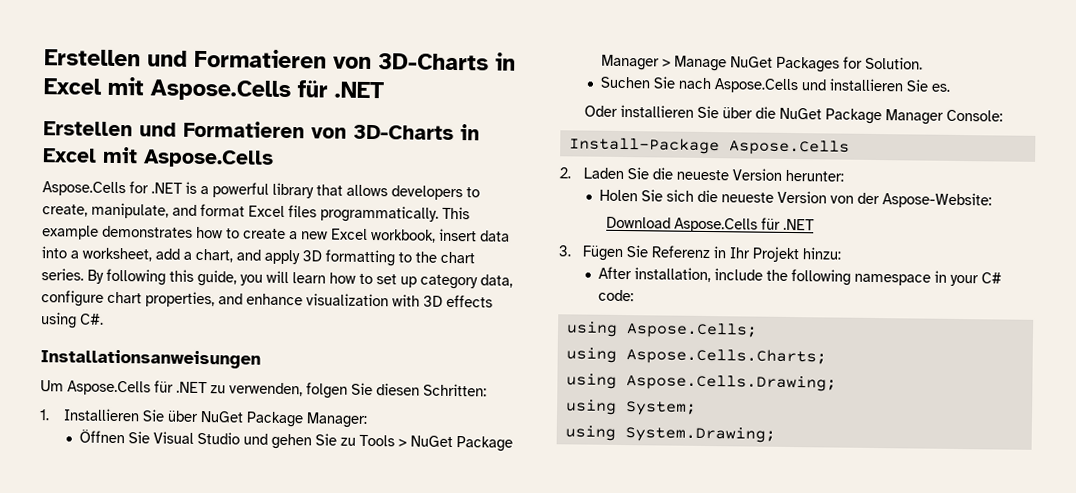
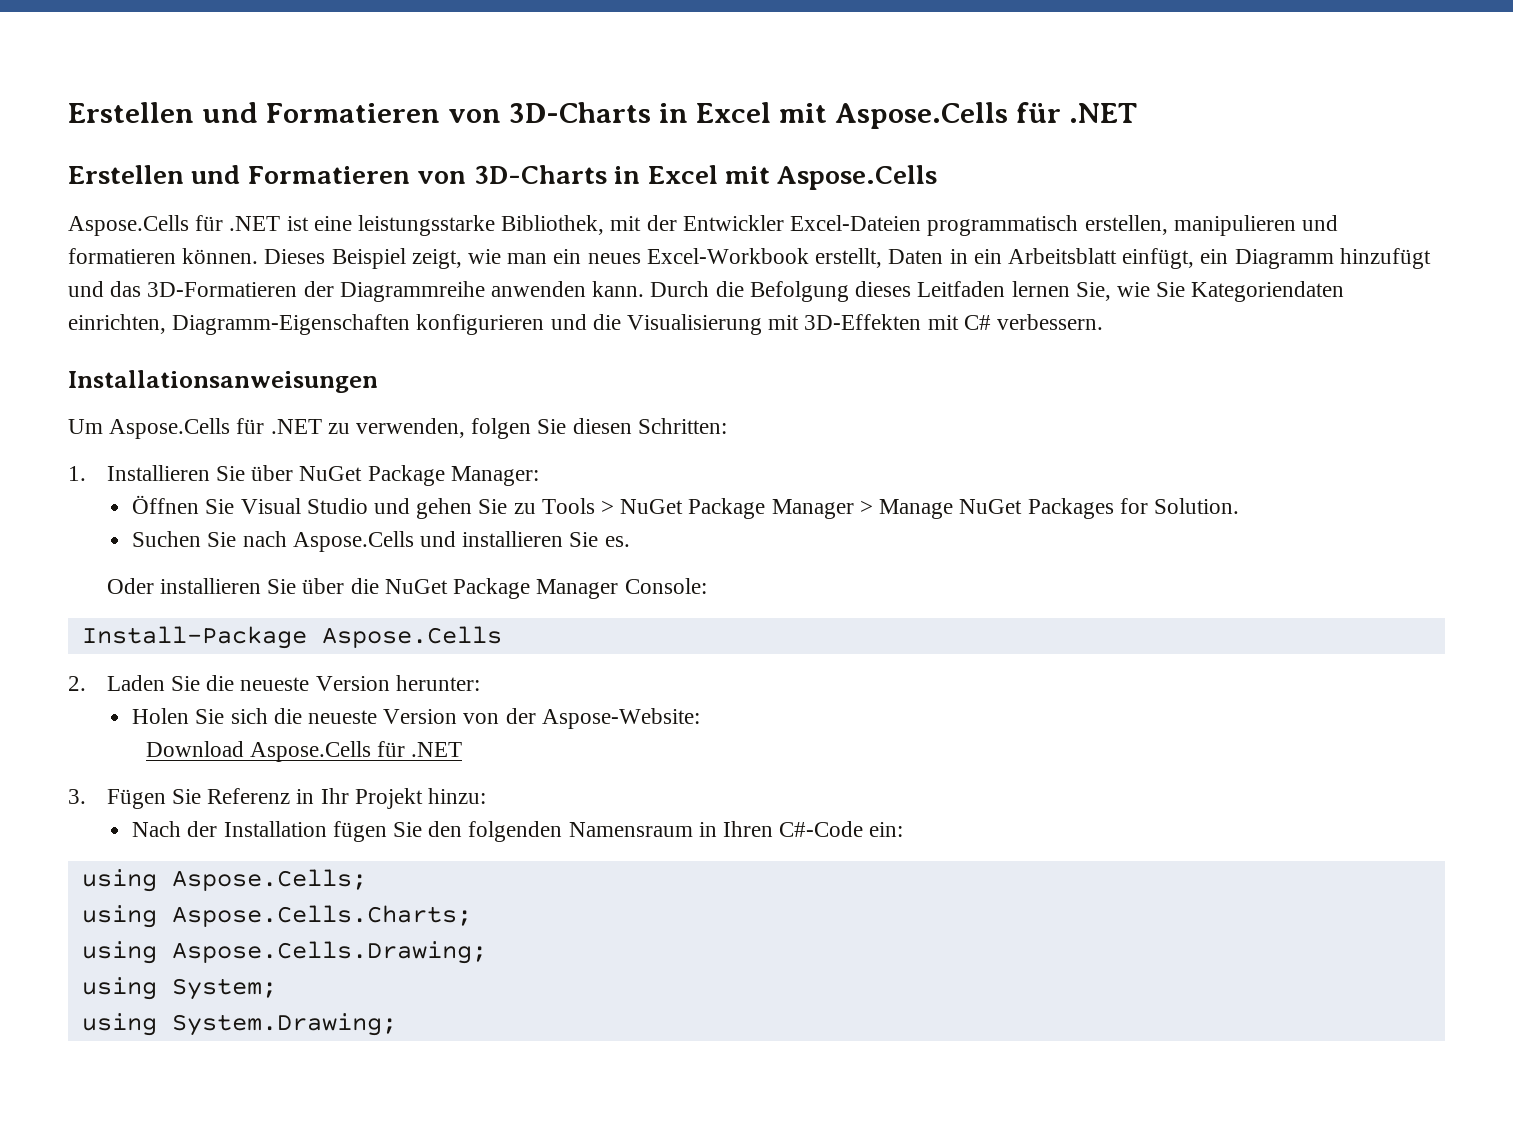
- Aspose.Cells for .NET is a powerful library that allows developers to create, manipulate, and format Excel files programmatically. This example demonstrates how to create a new Excel workbook, insert data into a worksheet, add a chart, and apply 3D formatting to the chart series. By following this guide, you will learn how to set up category data, configure chart properties, and enhance visualization with 3D effects using C#.
+ Aspose.Cells für .NET ist eine leistungsstarke Bibliothek, mit der Entwickler Excel-Dateien programmatisch erstellen, manipulieren und formatieren können. Dieses Beispiel zeigt, wie man ein neues Excel-Workbook erstellt, Daten in ein Arbeitsblatt einfügt, ein Diagramm hinzufügt und das 3D-Formatieren der Diagrammreihe anwenden kann. Durch die Befolgung dieses Leitfaden lernen Sie, wie Sie Kategoriendaten einrichten, Diagramm-Eigenschaften konfigurieren und die Visualisierung mit 3D-Effekten mit C# verbessern.
- After installation, include the following namespace in your C# code:
+ Nach der Installation fügen Sie den folgenden Namensraum in Ihren C#-Code ein:

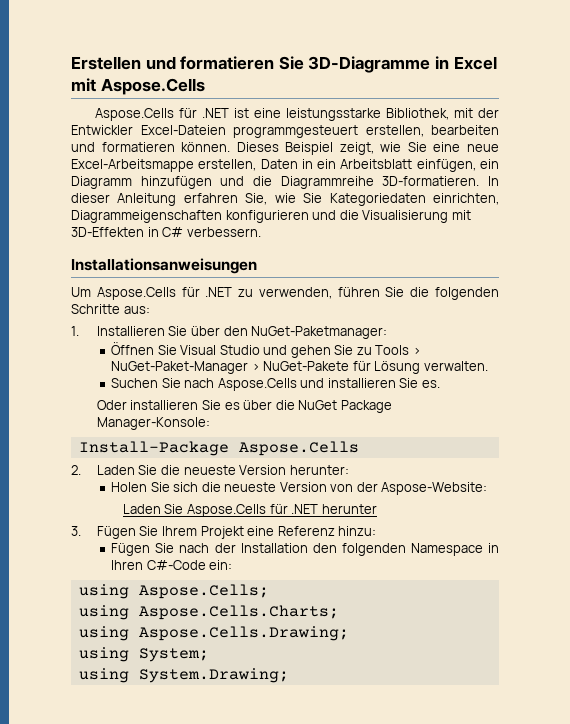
- Erstellen und Formatieren von 3D-Charts in Excel mit Aspose.Cells für .NET
- Erstellen und Formatieren von 3D-Charts in Excel mit Aspose.Cells
+ Erstellen und formatieren Sie 3D-Diagramme in Excel mit Aspose.Cells
- Aspose.Cells für .NET ist eine leistungsstarke Bibliothek, mit der Entwickler Excel-Dateien programmatisch erstellen, manipulieren und formatieren können.
+ Aspose.Cells für .NET ist eine leistungsstarke Bibliothek, mit der Entwickler Excel-Dateien programmgesteuert erstellen, bearbeiten und formatieren können.
- Dieses Beispiel zeigt, wie man ein neues Excel-Workbook erstellt, Daten in ein Arbeitsblatt einfügt, ein Diagramm hinzufügt und das 3D-Formatieren der Diagrammreihe anwenden kann. Durch die Befolgung dieses Leitfaden lernen Sie, wie Sie Kategoriendaten einrichten, Diagramm-Eigenschaften konfigurieren und die Visualisierung mit 3D-Effekten mit C# verbessern.
+ Dieses Beispiel zeigt, wie Sie eine neue Excel-Arbeitsmappe erstellen, Daten in ein Arbeitsblatt einfügen, ein Diagramm hinzufügen und die Diagrammreihe 3D-formatieren. In dieser Anleitung erfahren Sie, wie Sie Kategoriedaten einrichten, Diagrammeigenschaften konfigurieren und die Visualisierung mit 3D-Effekten in C# verbessern.
- Um Aspose.Cells für .NET zu verwenden, folgen Sie diesen Schritten:
+ Um Aspose.Cells für .NET zu verwenden, führen Sie die folgenden Schritte aus:
- 1. Installieren Sie über NuGet Package Manager:
+ 1. Installieren Sie über den NuGet-Paketmanager:
- Öffnen Sie Visual Studio und gehen Sie zu Tools > NuGet Package Manager > Manage NuGet Packages for Solution.
+ Öffnen Sie Visual Studio und gehen Sie zu Tools > NuGet-Paket-Manager > NuGet-Pakete für Lösung verwalten.
- Oder installieren Sie über die NuGet Package Manager Console:
+ Oder installieren Sie es über die NuGet Package Manager-Konsole:
- Download Aspose.Cells für .NET
+ Laden Sie Aspose.Cells für .NET herunter
- 3. Fügen Sie Referenz in Ihr Projekt hinzu:
- Nach der Installation fügen Sie den folgenden Namensraum in Ihren C#-Code ein:
+ 3. Fügen Sie Ihrem Projekt eine Referenz hinzu:
+ Fügen Sie nach der Installation den folgenden Namespace in Ihren C#-Code ein:

